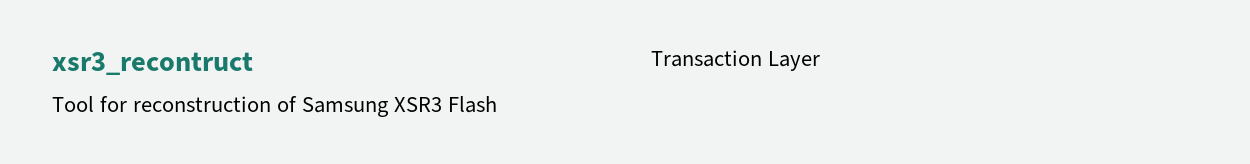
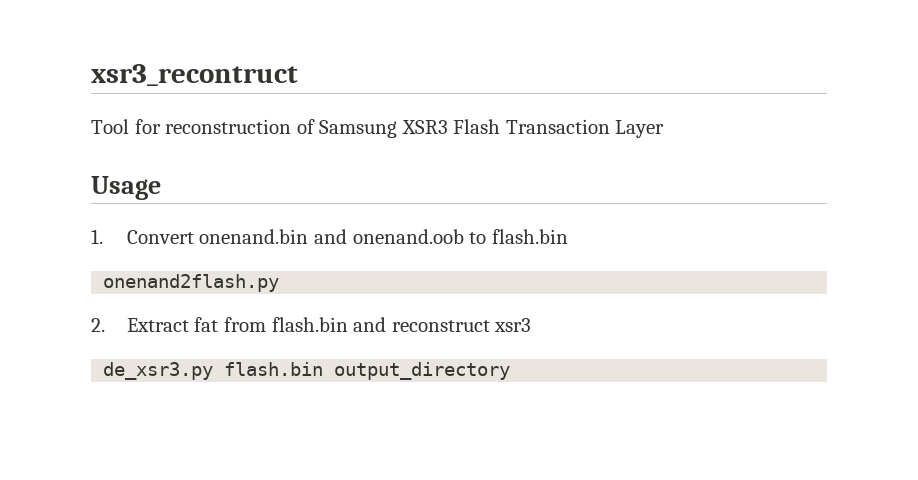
+ Usage
+ 1. Convert onenand.bin and onenand.oob to flash.bin
+ onenand2flash.py
+ 2. Extract fat from flash.bin and reconstruct xsr3
+ de_xsr3.py flash.bin output_directory

